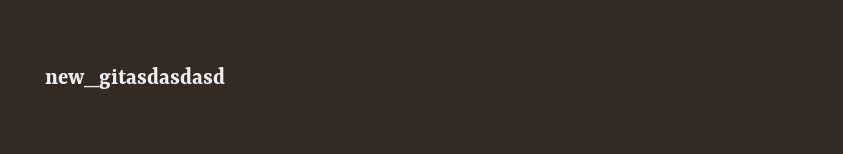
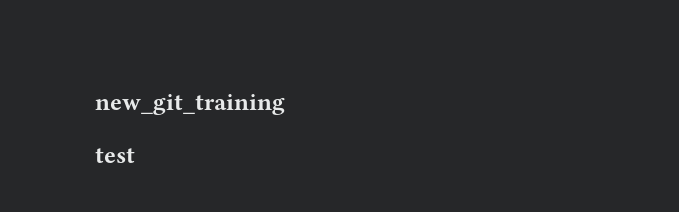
- new_gitasdasdasd
+ new_git_training
+ test

